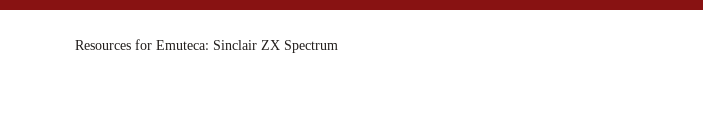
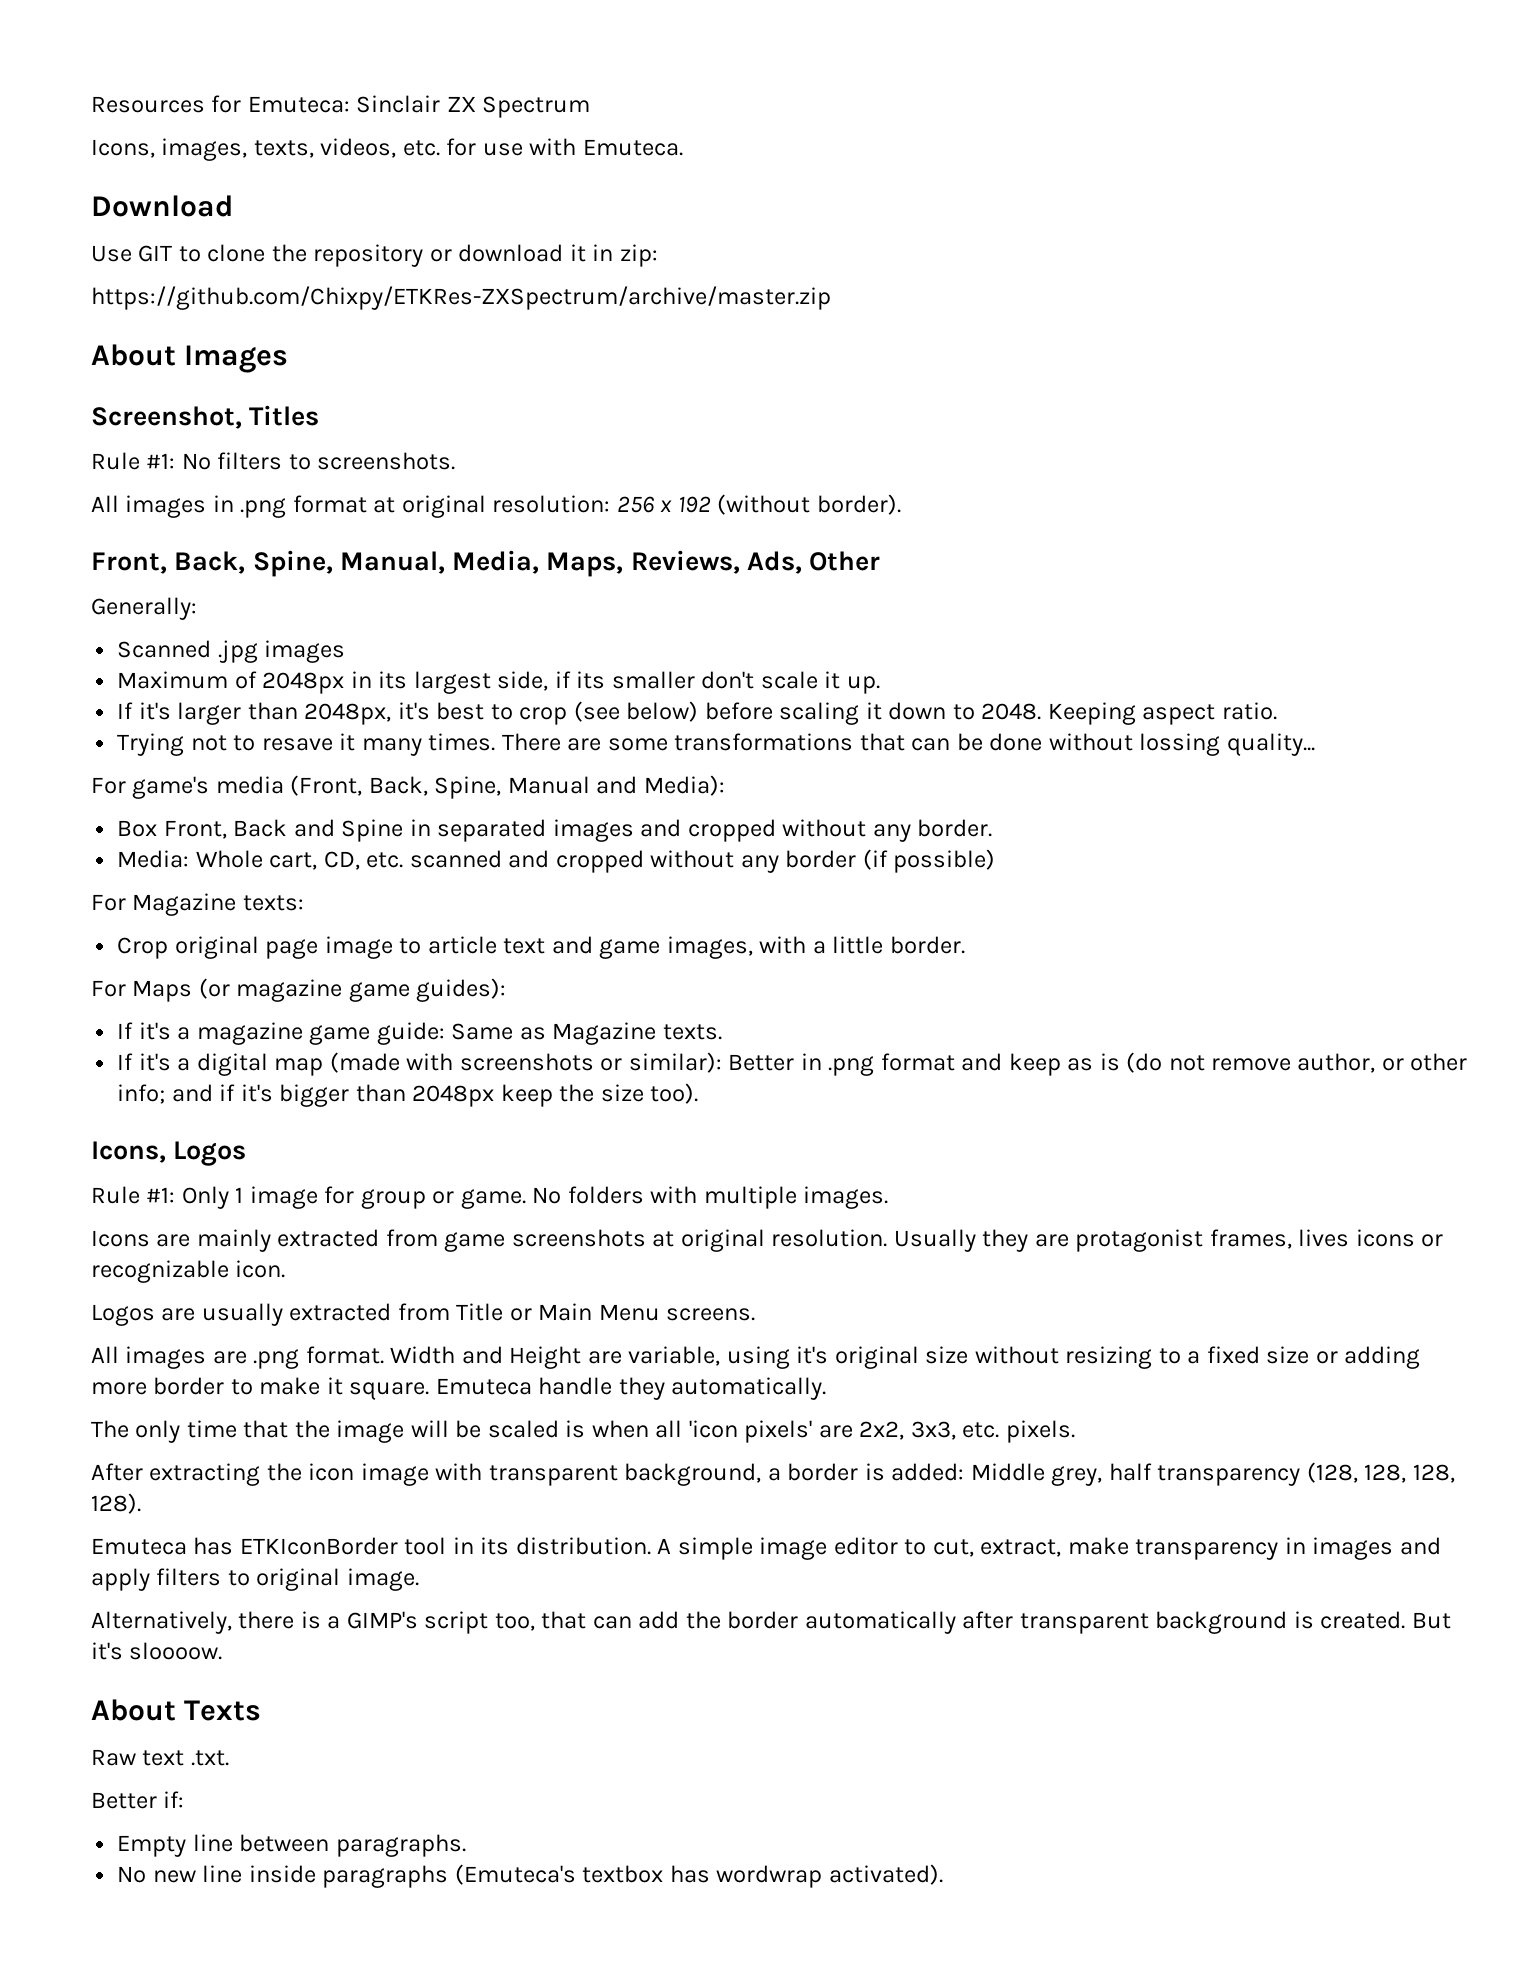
+ Icons, images, texts, videos, etc. for use with Emuteca.
+ Download
+ Use GIT to clone the repository or download it in zip:
+ https://github.com/Chixpy/ETKRes-ZXSpectrum/archive/master.zip
+ About Images
+ Screenshot, Titles
+ Rule #1: No filters to screenshots.
+ All images in .png format at original resolution: 256 x 192 (without border).
+ Front, Back, Spine, Manual, Media, Maps, Reviews, Ads, Other
+ Generally:
+ Scanned .jpg images
+ Maximum of 2048px in its largest side, if its smaller don't scale it up.
+ If it's larger than 2048px, it's best to crop (see below) before scaling it down to 2048. Keeping aspect ratio.
+ Trying not to resave it many times. There are some transformations that can be done without lossing quality...
+ For game's media (Front, Back, Spine, Manual and Media):
+ Box Front, Back and Spine in separated images and cropped without any border.
+ Media: Whole cart, CD, etc. scanned and cropped without any border (if possible)
+ For Magazine texts:
+ Crop original page image to article text and game images, with a little border.
+ For Maps (or magazine game guides):
+ If it's a magazine game guide: Same as Magazine texts.
+ If it's a digital map (made with screenshots or similar): Better in .png format and keep as is (do not remove author, or other info; and if it's bigger than 2048px keep the size too).
+ Icons, Logos
+ Rule #1: Only 1 image for group or game. No folders with multiple images.
+ Icons are mainly extracted from game screenshots at original resolution. Usually they are protagonist frames, lives icons or recognizable icon.
+ Logos are usually extracted from Title or Main Menu screens.
+ All images are .png format. Width and Height are variable, using it's original size without resizing to a fixed size or adding more border to make it square. Emuteca handle they automatically.
+ The only time that the image will be scaled is when all 'icon pixels' are 2x2, 3x3, etc. pixels.
+ After extracting the icon image with transparent background, a border is added: Middle grey, half transparency (128, 128, 128, 128).
+ Emuteca has ETKIconBorder tool in its distribution. A simple image editor to cut, extract, make transparency in images and apply filters to original image.
+ Alternatively, there is a GIMP's script too, that can add the border automatically after transparent background is created. But it's sloooow.
+ About Texts
+ Raw text .txt.
+ Better if:
+ Empty line between paragraphs.
+ No new line inside paragraphs (Emuteca's textbox has wordwrap activated).

